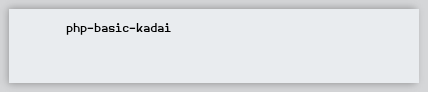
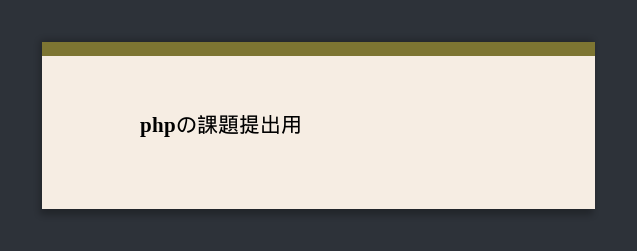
- php-basic-kadai
+ phpの課題提出用

